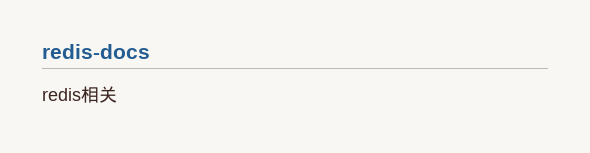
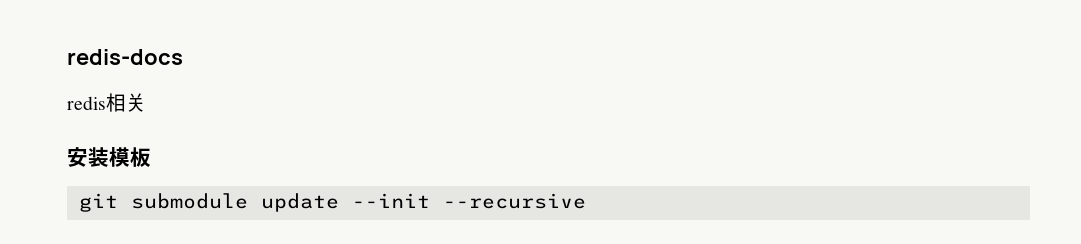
+ 安装模板
+ git submodule update --init --recursive

